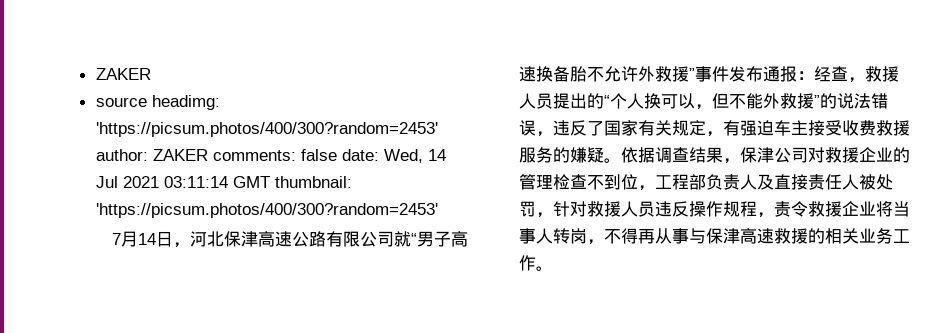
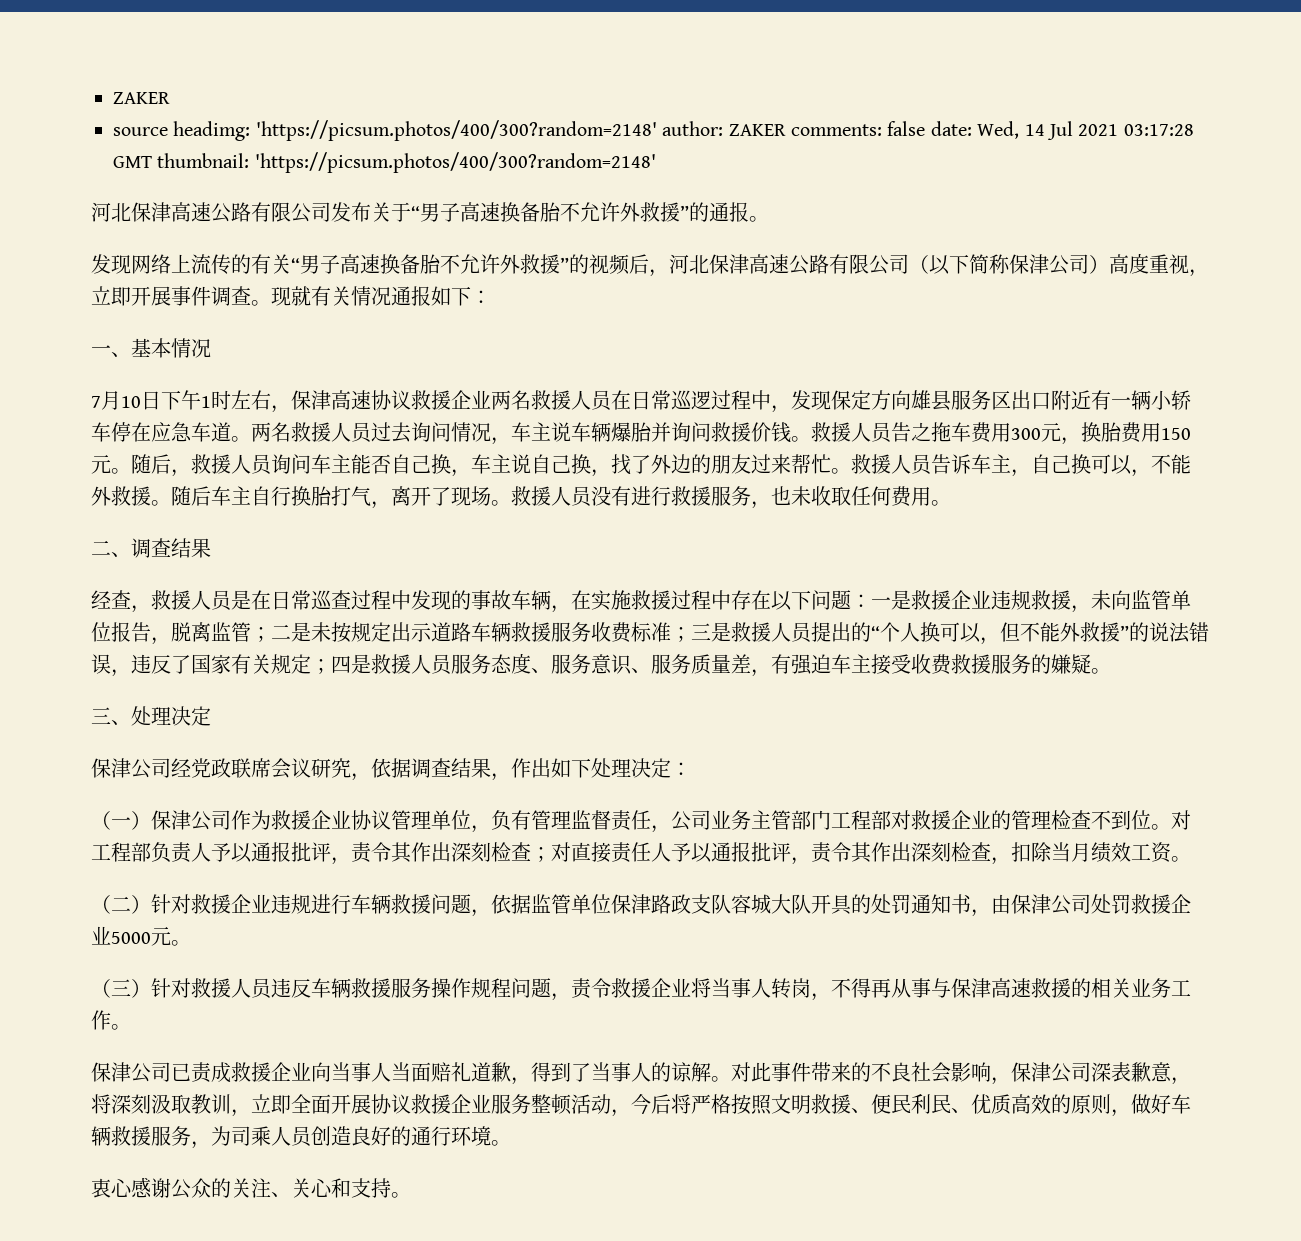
- 'https://picsum.photos/400/300?random=2453' author:
+ 'https://picsum.photos/400/300?random=2148' author:
- Wed, 14 Jul 2021 03:11:14 GMT thumbnail: 'https://picsum.photos/400/300?random=2453'
- 7月14日，河北保津高速公路有限公司就“男子高速换备胎不允许外救援”事件发布通报：经查，救援人员提出的“个人换可以，但不能外救援”的说法错误，违反了国家有关规定，有强迫车主接受收费救援服务的嫌疑。依据调查结果，保津公司对救援企业的管理检查不到位，工程部负责人及直接责任人被处罚，针对救援人员违反操作规程，责令救援企业将当事人转岗，不得再从事与保津高速救援的相关业务工作。
+ Wed, 14 Jul 2021 03:17:28 GMT thumbnail: 'https://picsum.photos/400/300?random=2148'
+ 河北保津高速公路有限公司发布关于“男子高速换备胎不允许外救援”的通报。
+ 发现网络上流传的有关“男子高速换备胎不允许外救援”的视频后，河北保津高速公路有限公司（以下简称保津公司）高度重视，立即开展事件调查。现就有关情况通报如下：
+ 一、基本情况
+ 7月10日下午1时左右，保津高速协议救援企业两名救援人员在日常巡逻过程中，发现保定方向雄县服务区出口附近有一辆小轿车停在应急车道。两名救援人员过去询问情况，车主说车辆爆胎并询问救援价钱。救援人员告之拖车费用300元，换胎费用150元。随后，救援人员询问车主能否自己换，车主说自己换，找了外边的朋友过来帮忙。救援人员告诉车主，自己换可以，不能外救援。随后车主自行换胎打气，离开了现场。救援人员没有进行救援服务，也未收取任何费用。
+ 二、调查结果
+ 经查，救援人员是在日常巡查过程中发现的事故车辆，在实施救援过程中存在以下问题：一是救援企业违规救援，未向监管单位报告，脱离监管；二是未按规定出示道路车辆救援服务收费标准；三是救援人员提出的“个人换可以，但不能外救援”的说法错误，违反了国家有关规定；四是救援人员服务态度、服务意识、服务质量差，有强迫车主接受收费救援服务的嫌疑。
+ 三、处理决定
+ 保津公司经党政联席会议研究，依据调查结果，作出如下处理决定：
+ （一）保津公司作为救援企业协议管理单位，负有管理监督责任，公司业务主管部门工程部对救援企业的管理检查不到位。对工程部负责人予以通报批评，责令其作出深刻检查；对直接责任人予以通报批评，责令其作出深刻检查，扣除当月绩效工资。
+ （二）针对救援企业违规进行车辆救援问题，依据监管单位保津路政支队容城大队开具的处罚通知书，由保津公司处罚救援企业5000元。
+ （三）针对救援人员违反车辆救援服务操作规程问题，责令救援企业将当事人转岗，不得再从事与保津高速救援的相关业务工作。
+ 保津公司已责成救援企业向当事人当面赔礼道歉，得到了当事人的谅解。对此事件带来的不良社会影响，保津公司深表歉意，将深刻汲取教训，立即全面开展协议救援企业服务整顿活动，今后将严格按照文明救援、便民利民、优质高效的原则，做好车辆救援服务，为司乘人员创造良好的通行环境。
+ 衷心感谢公众的关注、关心和支持。

